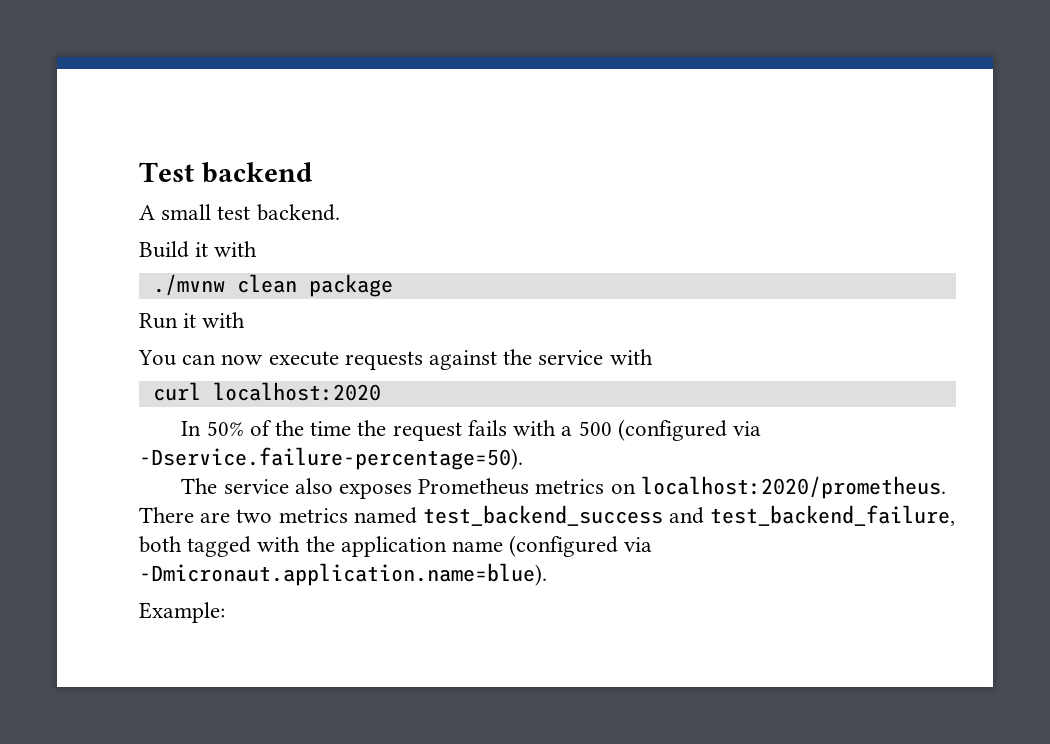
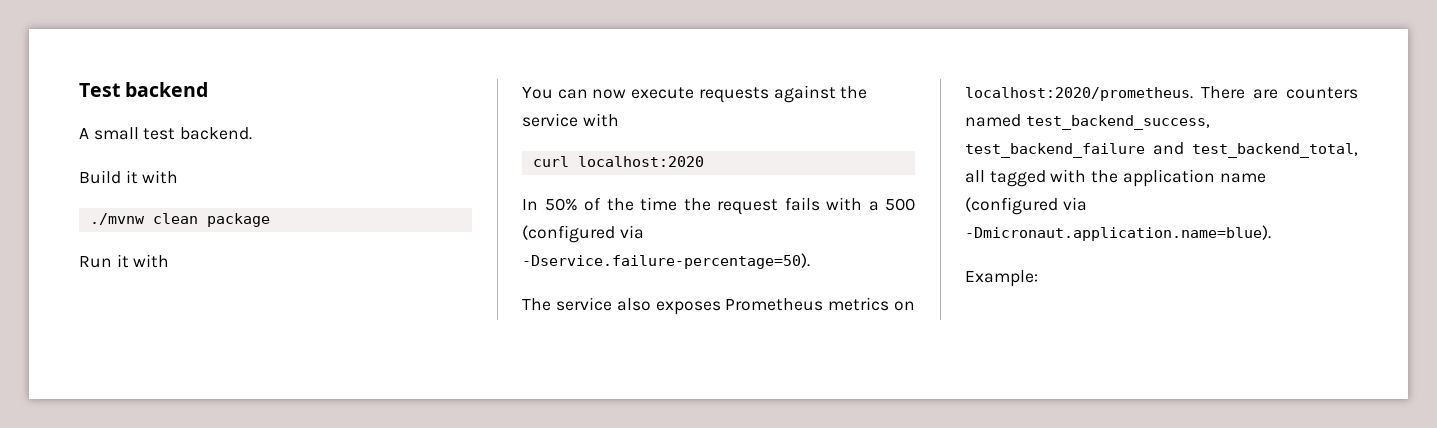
- There are two metrics named test_backend_success and test_backend_failure, both tagged with the application name (configured via -Dmicronaut.application.name=blue).
+ There are counters named test_backend_success, test_backend_failure and test_backend_total, all tagged with the application name (configured via -Dmicronaut.application.name=blue).

